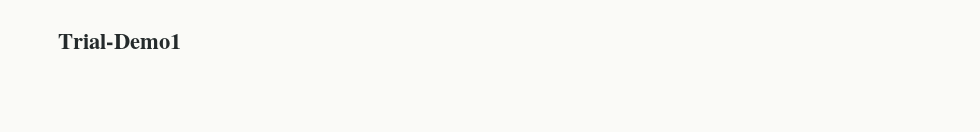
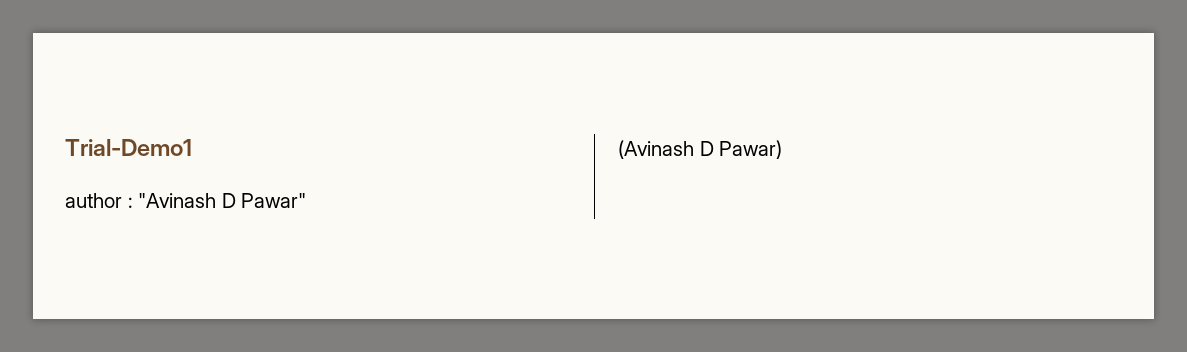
+ author : "Avinash D Pawar"
+ (Avinash D Pawar)

